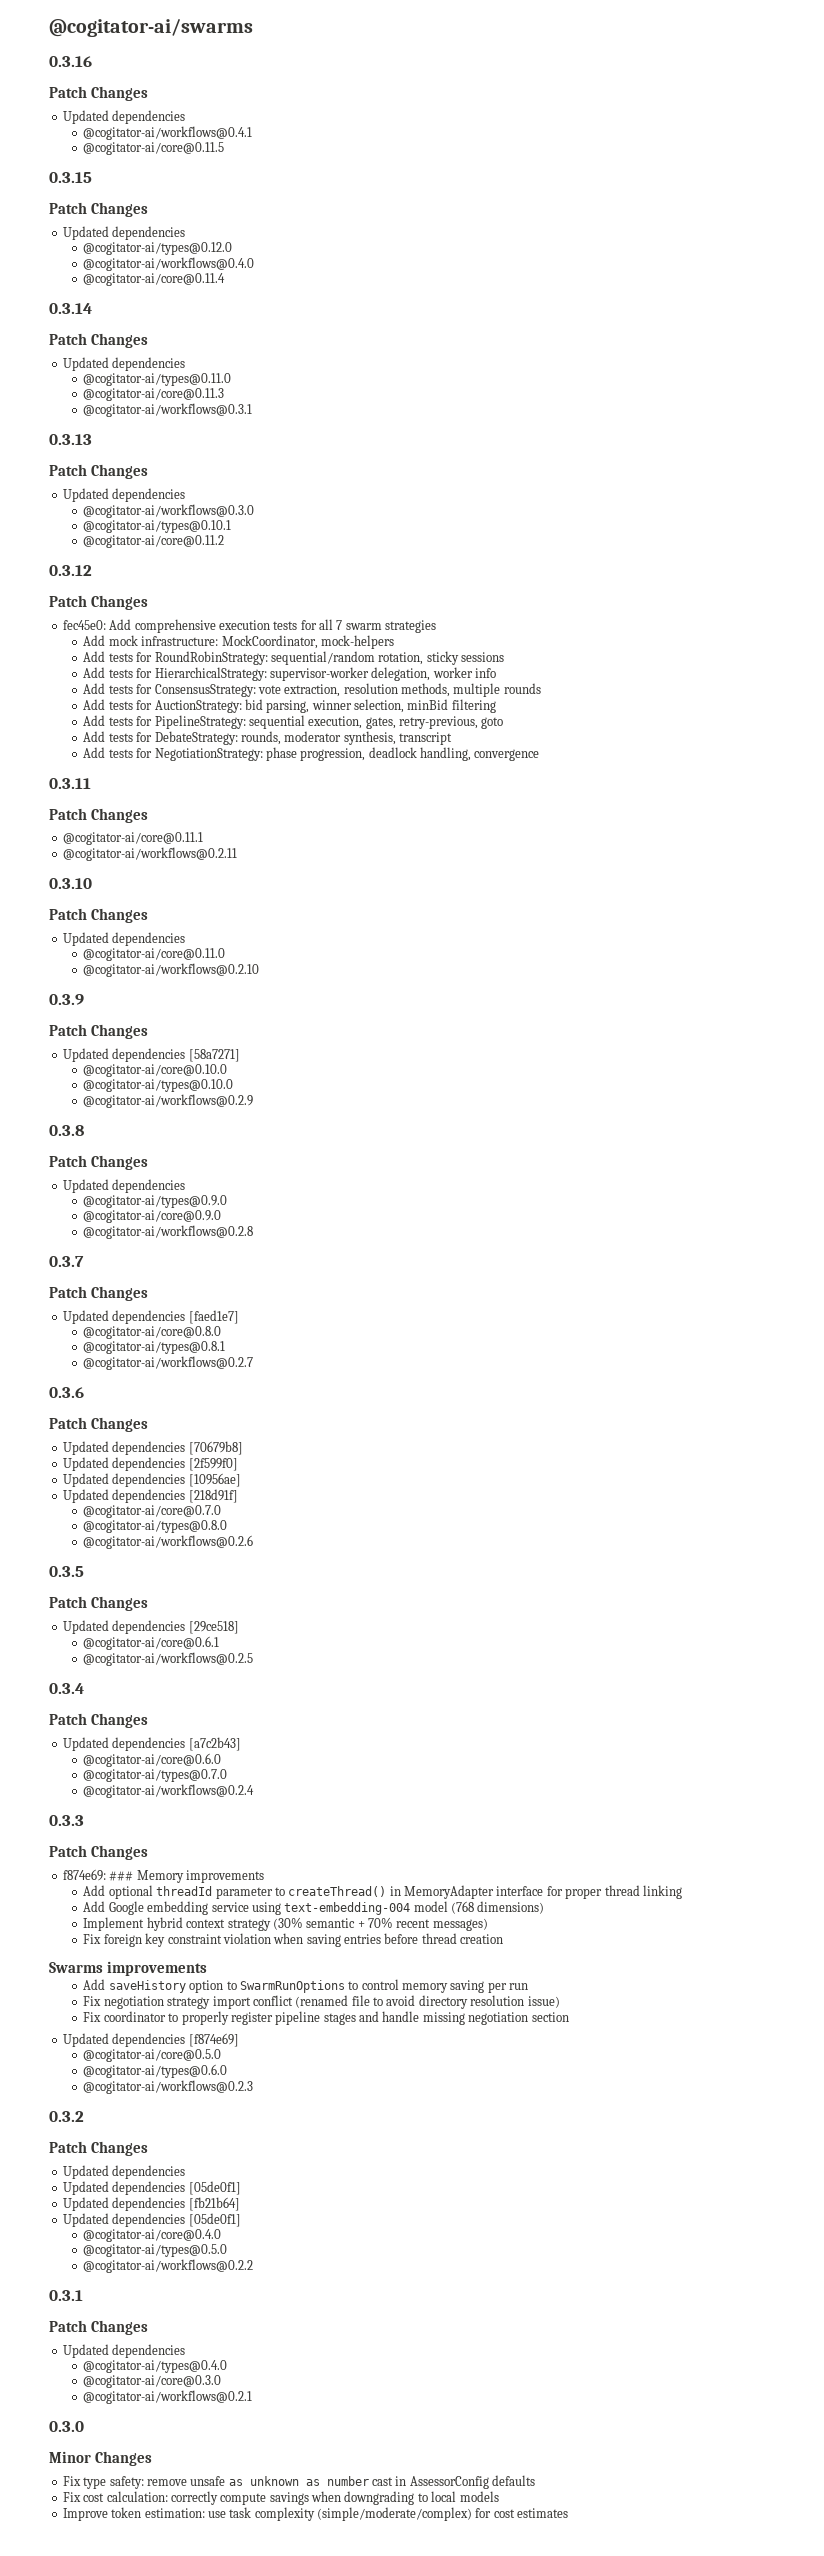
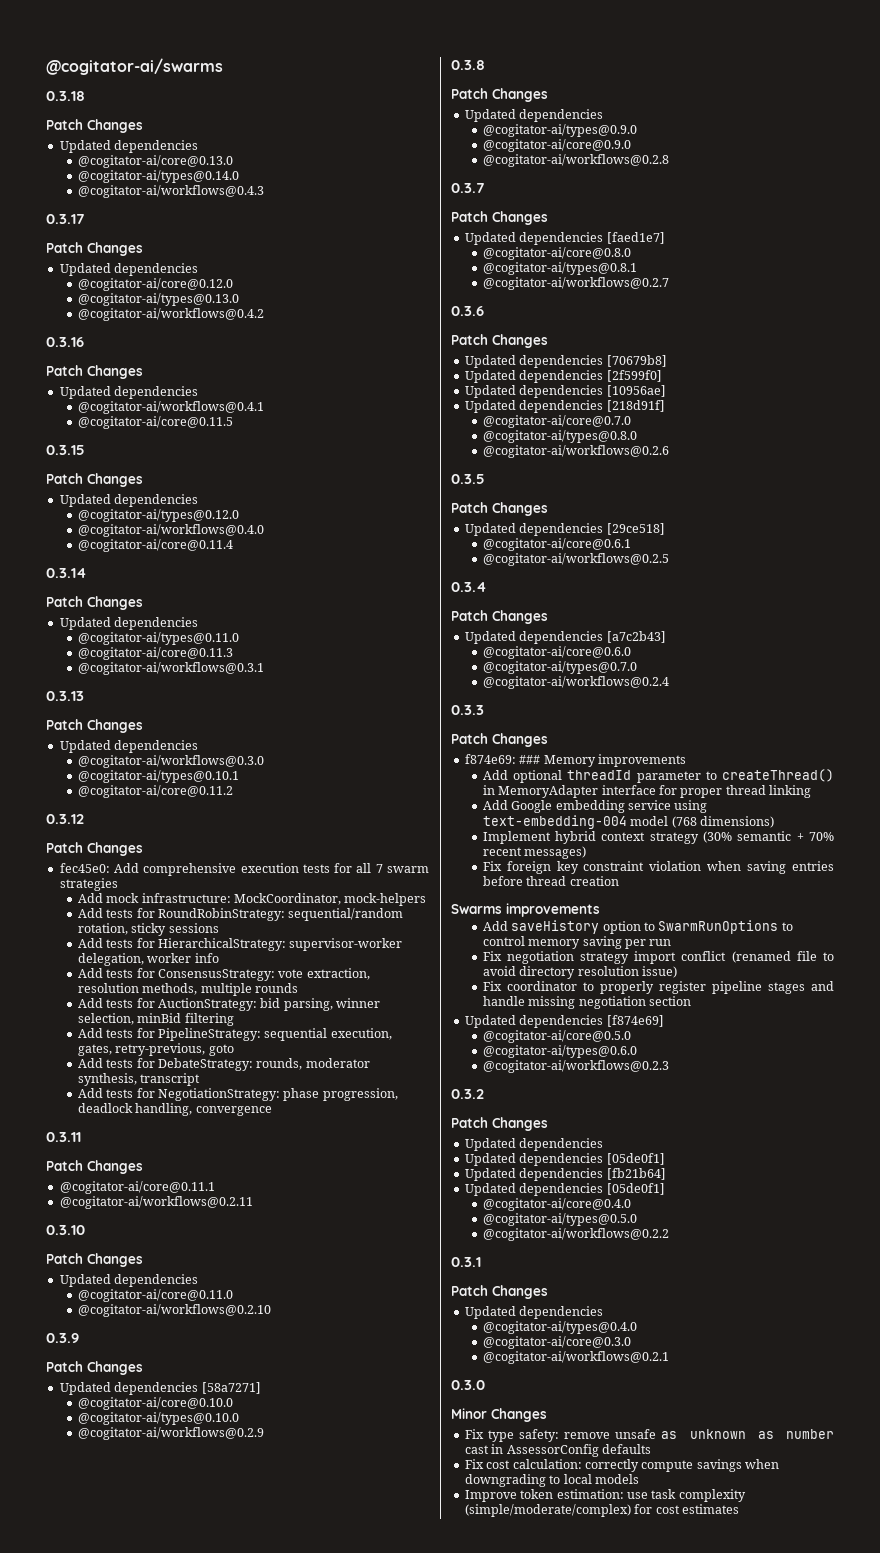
+ 0.3.18
+ Patch Changes
+ Updated dependencies
+ @cogitator-ai/core@0.13.0
+ @cogitator-ai/types@0.14.0
+ @cogitator-ai/workflows@0.4.3
+ 0.3.17
+ Patch Changes
+ Updated dependencies
+ @cogitator-ai/core@0.12.0
+ @cogitator-ai/types@0.13.0
+ @cogitator-ai/workflows@0.4.2

